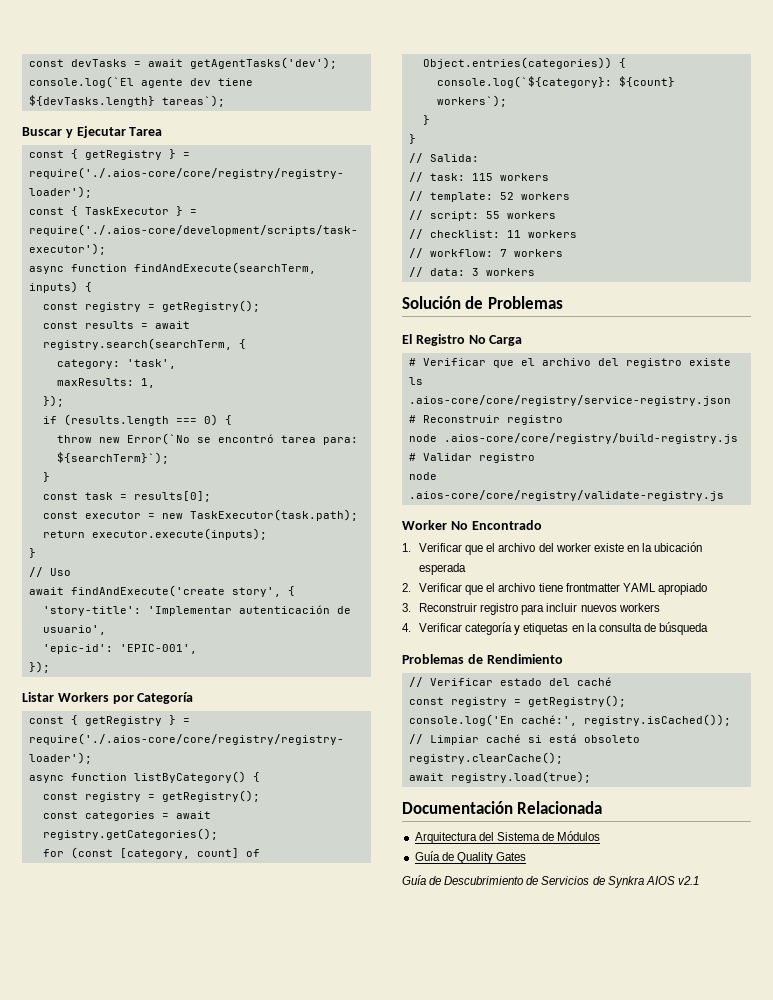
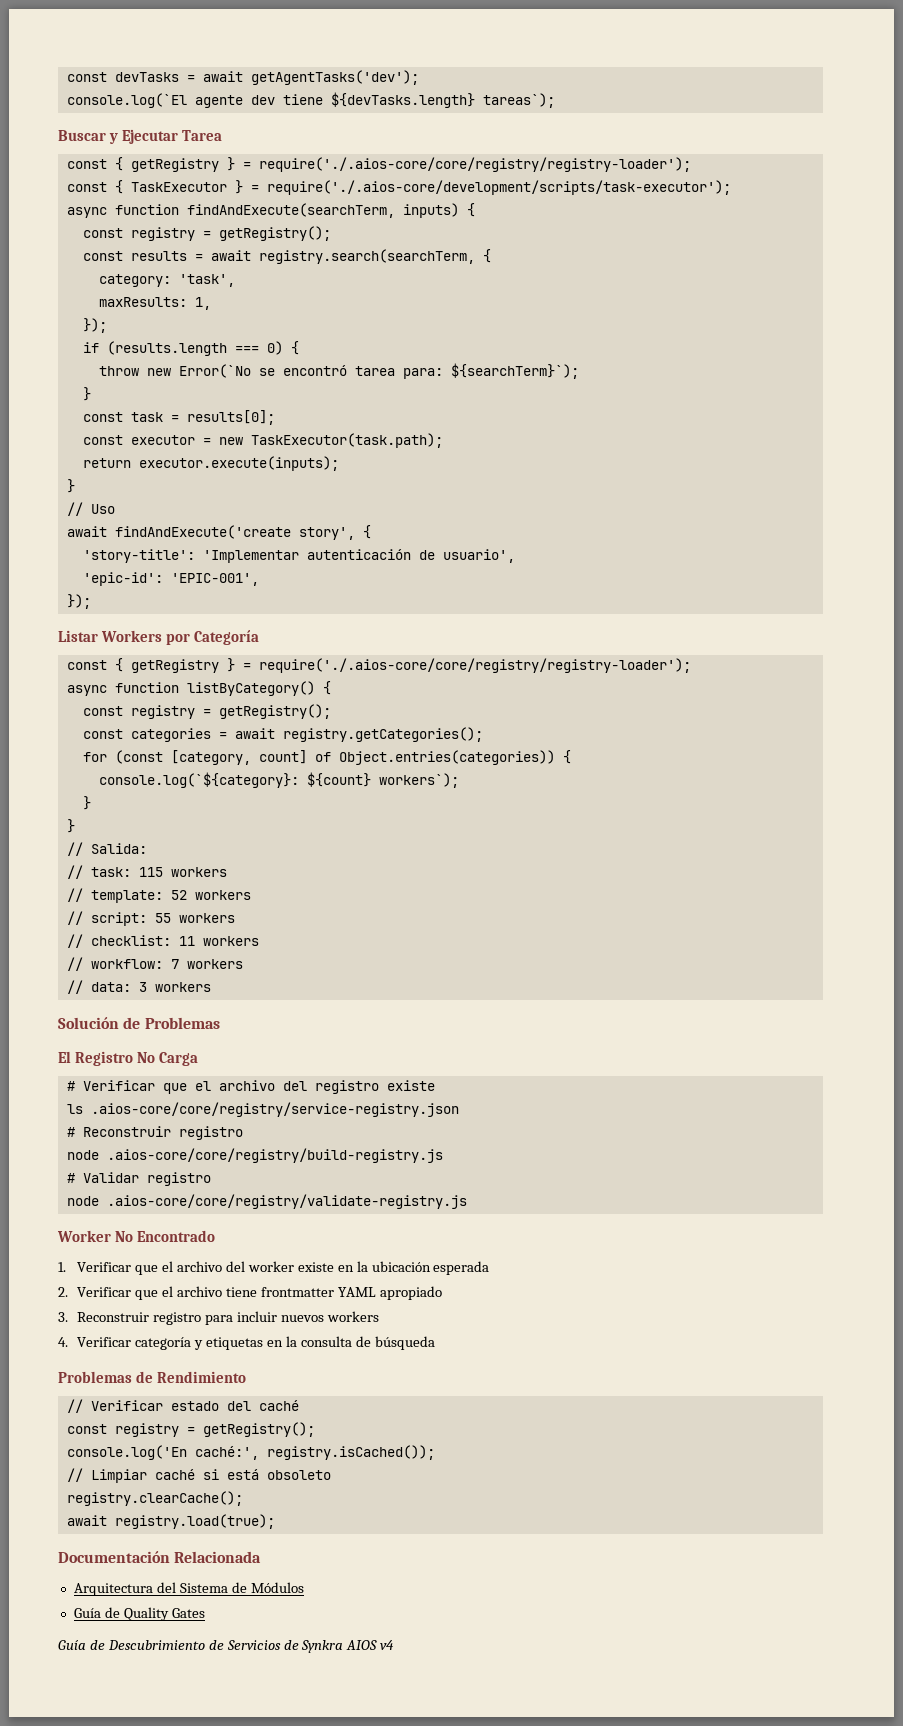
- Guía de Descubrimiento de Servicios de Synkra AIOS v2.1
+ Guía de Descubrimiento de Servicios de Synkra AIOS v4

